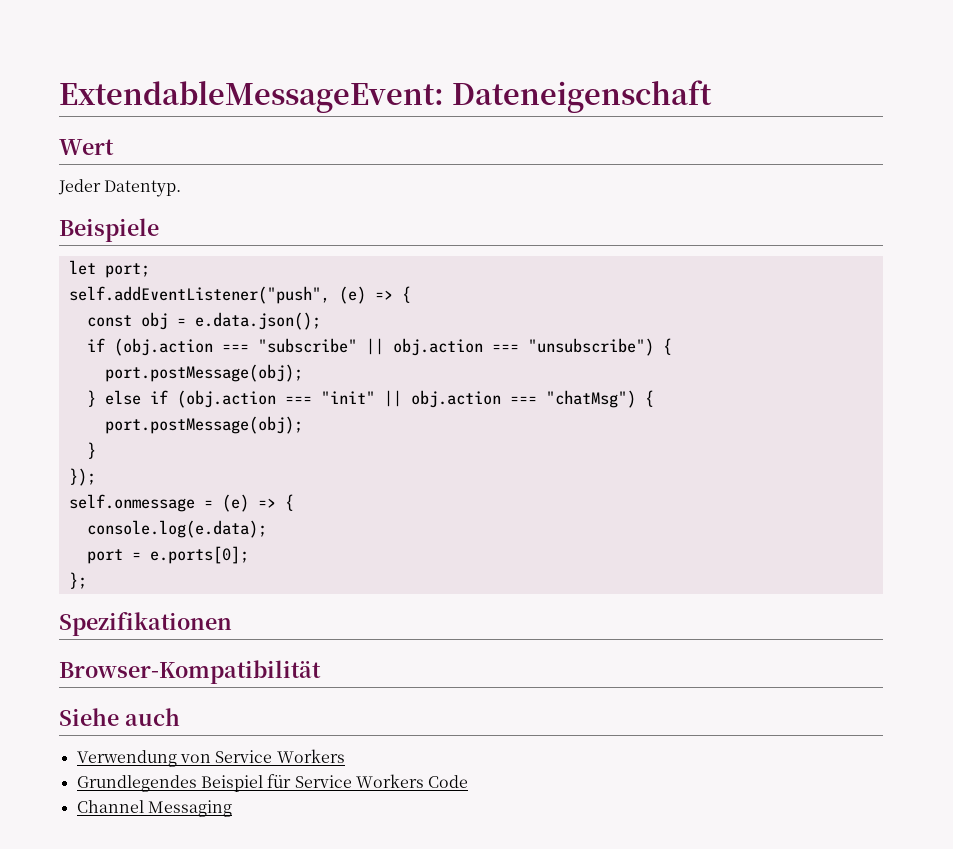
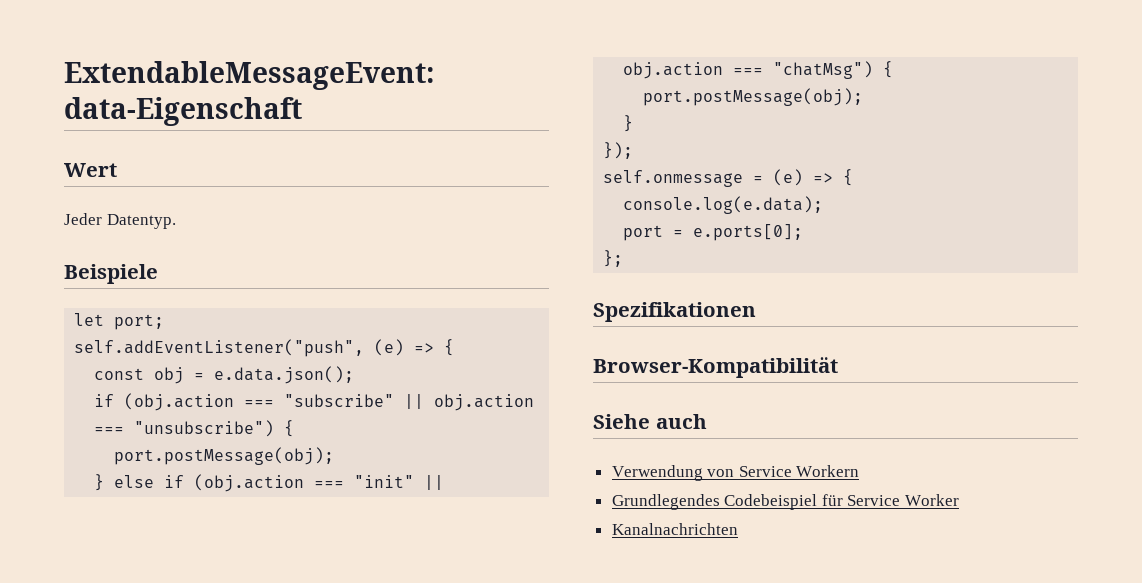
- ExtendableMessageEvent: Dateneigenschaft
+ ExtendableMessageEvent: data-Eigenschaft
- Verwendung von Service Workers
+ Verwendung von Service Workern
- Grundlegendes Beispiel für Service Workers Code
- Channel Messaging
+ Grundlegendes Codebeispiel für Service Worker
+ Kanalnachrichten

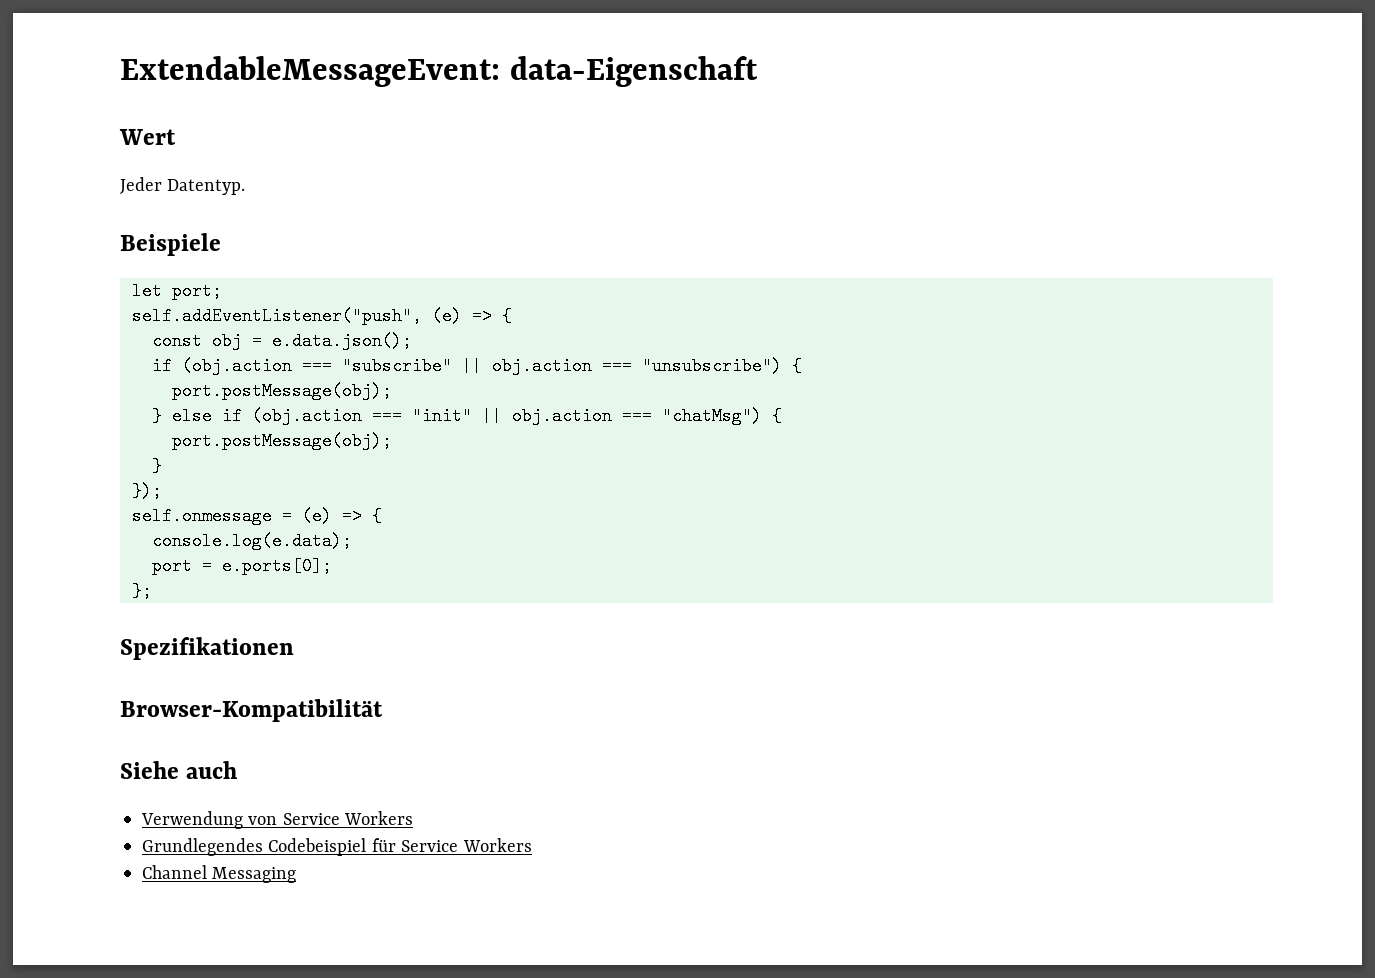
- Verwendung von Service Workern
+ Verwendung von Service Workers
- Grundlegendes Codebeispiel für Service Worker
- Kanalnachrichten
+ Grundlegendes Codebeispiel für Service Workers
+ Channel Messaging

